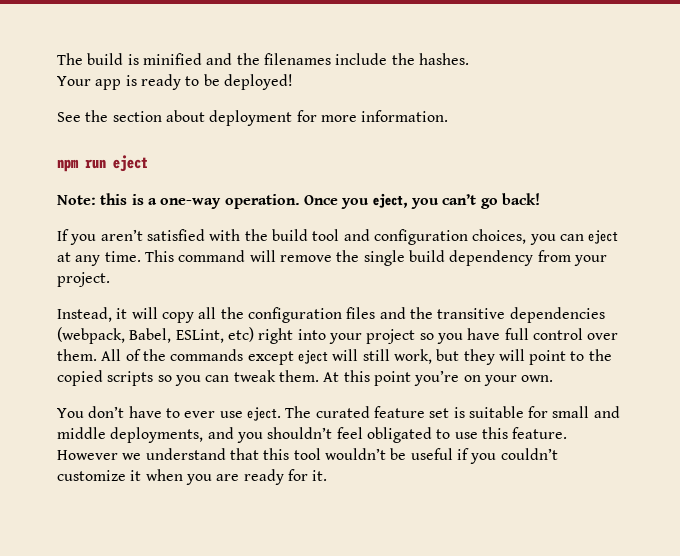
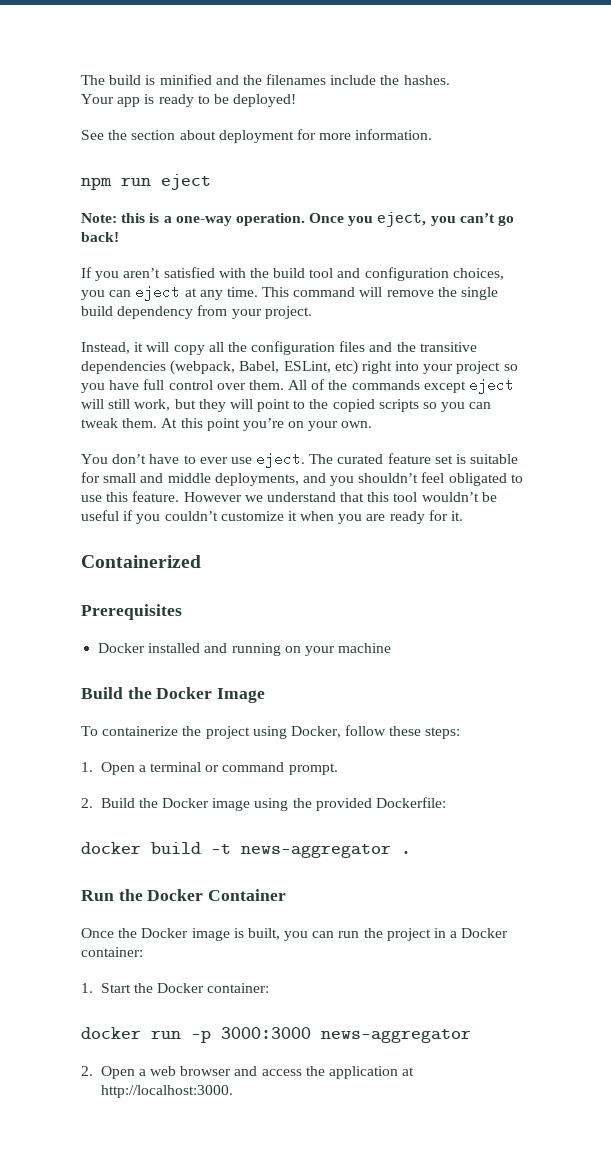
+ Containerized
+ Prerequisites
+ Docker installed and running on your machine
+ Build the Docker Image
+ To containerize the project using Docker, follow these steps:
+ 1. Open a terminal or command prompt.
+ 2. Build the Docker image using the provided Dockerfile:
+ docker build -t news-aggregator .
+ Run the Docker Container
+ Once the Docker image is built, you can run the project in a Docker container:
+ 1. Start the Docker container:
+ docker run -p 3000:3000 news-aggregator
+ 2. Open a web browser and access the application at http://localhost:3000.

